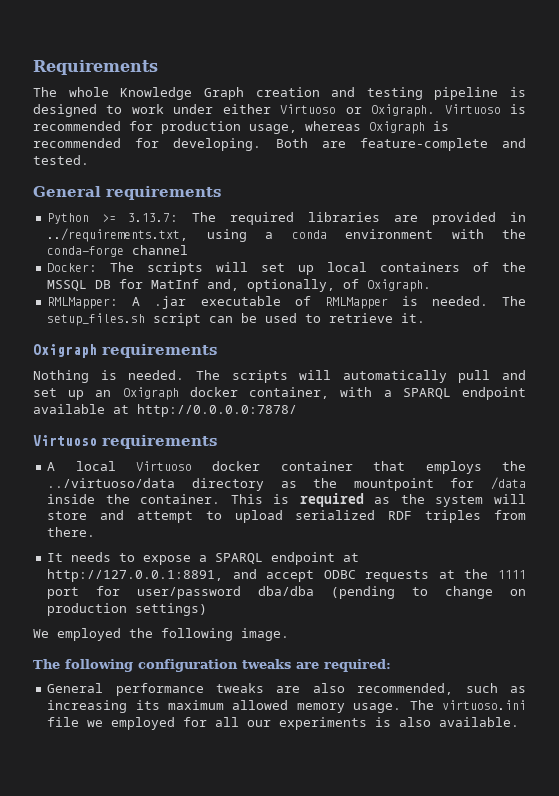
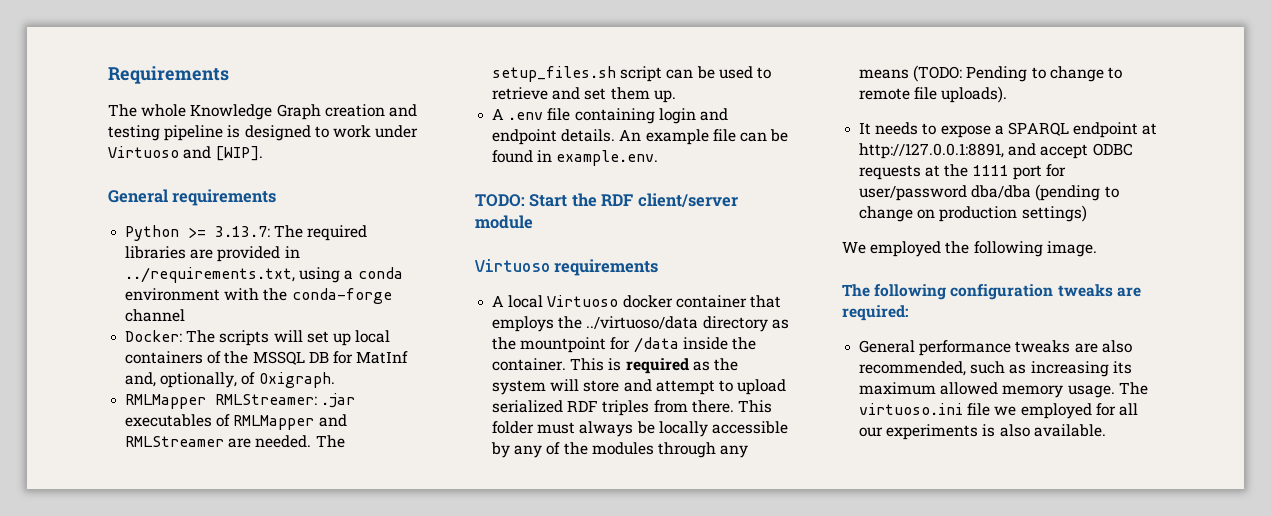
- The whole Knowledge Graph creation and testing pipeline is designed to work under either Virtuoso or Oxigraph. Virtuoso is recommended for production usage, whereas Oxigraph is recommended for developing. Both are feature-complete and tested.
+ The whole Knowledge Graph creation and testing pipeline is designed to work under Virtuoso and [WIP].
- RMLMapper: A .jar executable of RMLMapper is needed.
+ RMLMapper RMLStreamer: .jar executables of RMLMapper and RMLStreamer are needed.
- The setup_files.sh script can be used to retrieve it.
- Oxigraph requirements
- Nothing is needed. The scripts will automatically pull and set up an Oxigraph docker container, with a SPARQL endpoint available at http://0.0.0.0:7878/
+ The setup_files.sh script can be used to retrieve and set them up.
+ A .env file containing login and endpoint details. An example file can be found in example.env.
+ TODO: Start the RDF client/server module
+ This folder must always be locally accessible by any of the modules through any means (TODO: Pending to change to remote file uploads).

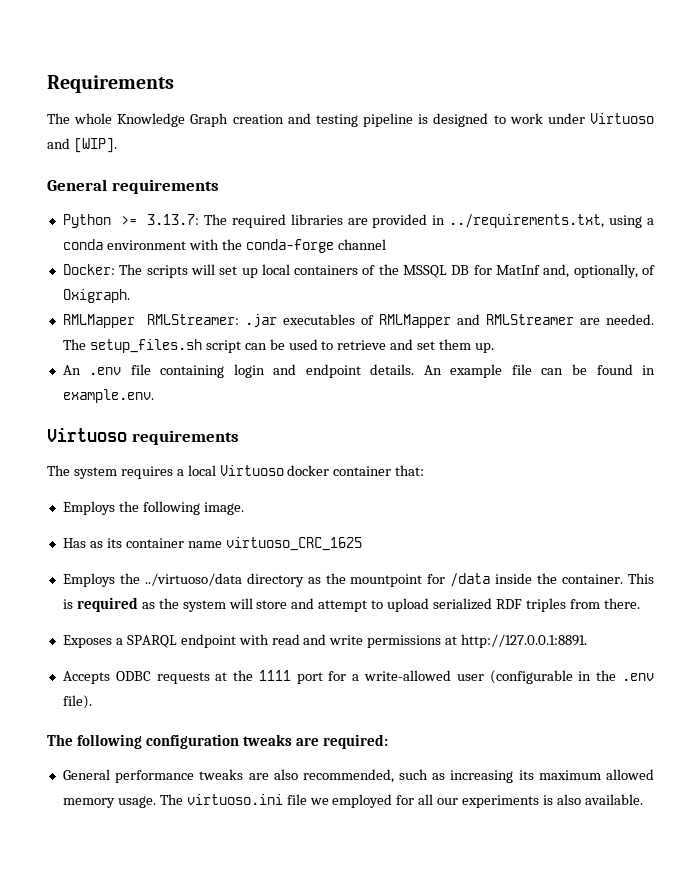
- A .env file containing login and endpoint details.
+ An .env file containing login and endpoint details.
- TODO: Start the RDF client/server module
  Virtuoso requirements
- A local Virtuoso docker container that employs the ../virtuoso/data directory as the mountpoint for /data inside the container.
+ The system requires a local Virtuoso docker container that:
+ Employs the following image.
+ Has as its container name virtuoso_CRC_1625
+ Employs the ../virtuoso/data directory as the mountpoint for /data inside the container.
- This is required as the system will store and attempt to upload serialized RDF triples from there. This folder must always be locally accessible by any of the modules through any means (TODO: Pending to change to remote file uploads).
- It needs to expose a SPARQL endpoint at http://127.0.0.1:8891, and accept ODBC requests at the 1111 port for user/password dba/dba (pending to change on production settings)
- We employed the following image.
+ This is required as the system will store and attempt to upload serialized RDF triples from there.
+ Exposes a SPARQL endpoint with read and write permissions at http://127.0.0.1:8891.
+ Accepts ODBC requests at the 1111 port for a write-allowed user (configurable in the .env file).

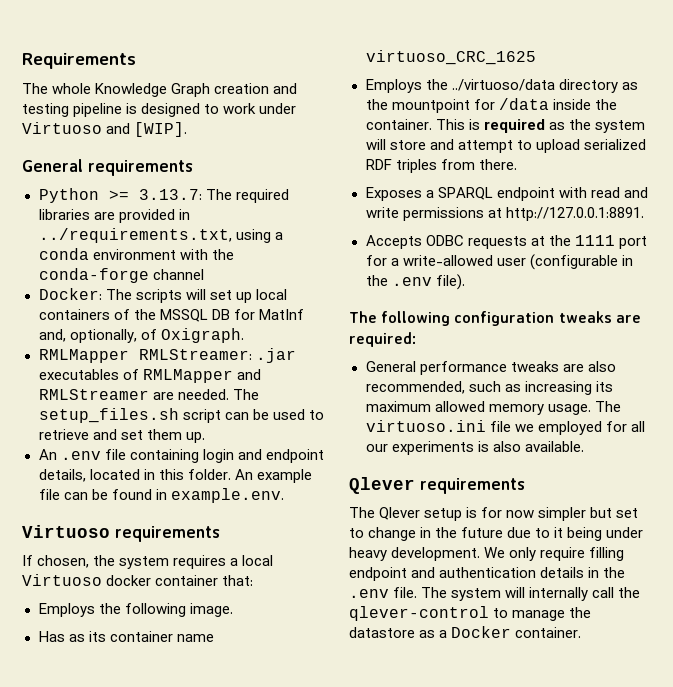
- An .env file containing login and endpoint details.
+ An .env file containing login and endpoint details, located in this folder.
- The system requires a local Virtuoso docker container that:
+ If chosen, the system requires a local Virtuoso docker container that:
+ Qlever requirements
+ The Qlever setup is for now simpler but set to change in the future due to it being under heavy development. We only require filling endpoint and authentication details in the .env file. The system will internally call the qlever-control to manage the datastore as a Docker container.

